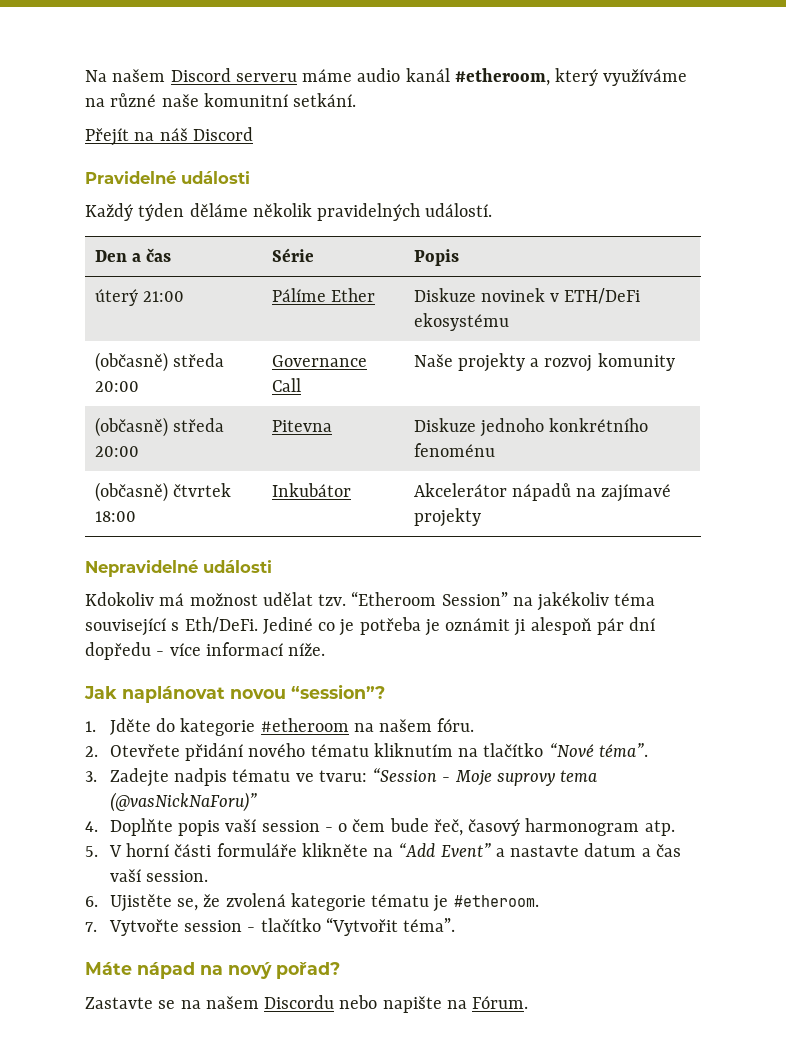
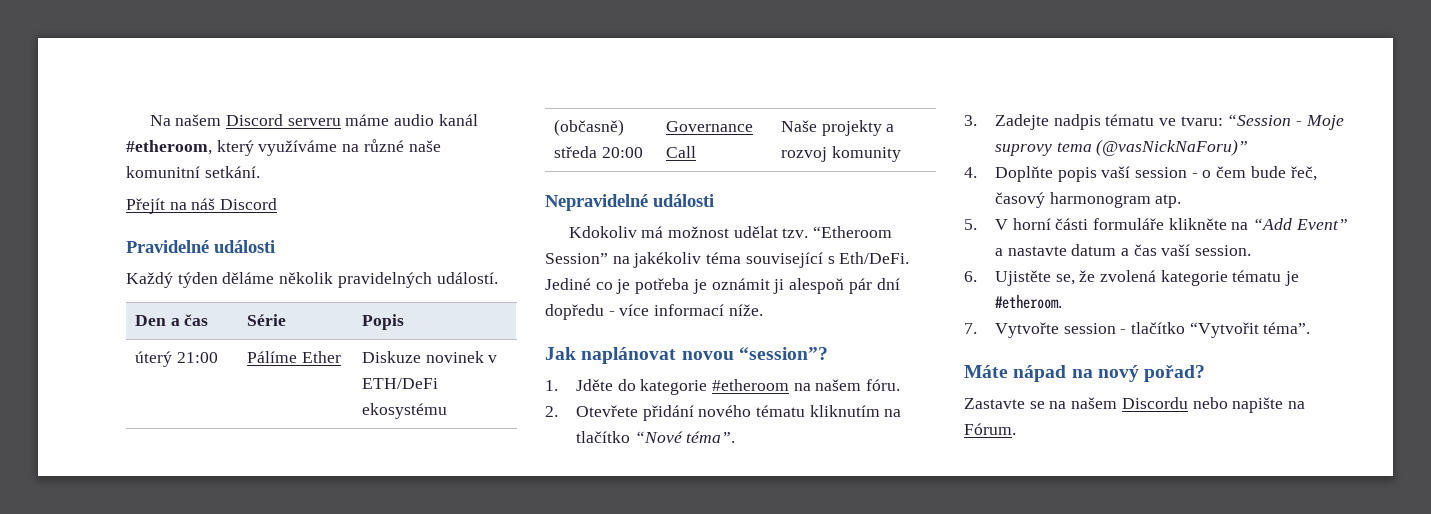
- (občasně) středa 20:00 | Pitevna | Diskuze jednoho konkrétního fenoménu
- (občasně) čtvrtek 18:00 | Inkubátor | Akcelerátor nápadů na zajímavé projekty

